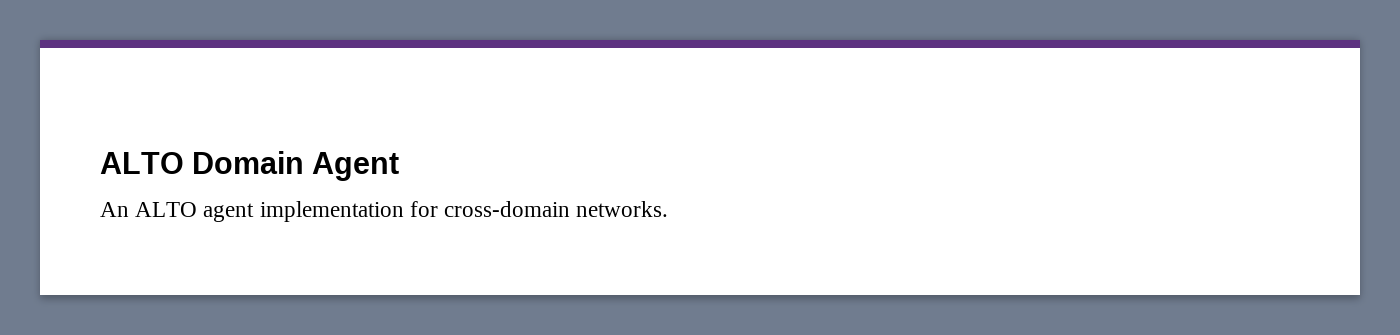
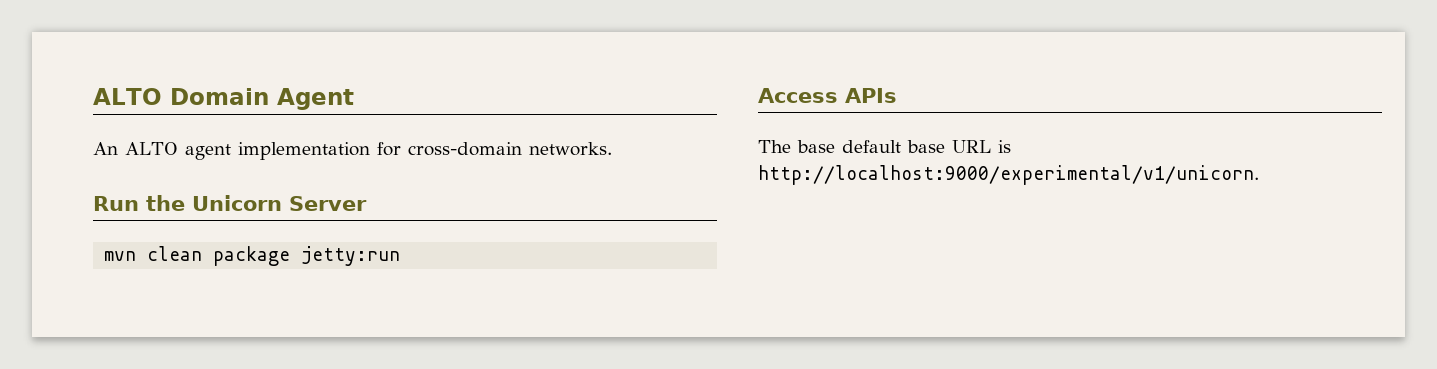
+ Run the Unicorn Server
+ mvn clean package jetty:run
+ Access APIs
+ The base default base URL is http://localhost:9000/experimental/v1/unicorn.

